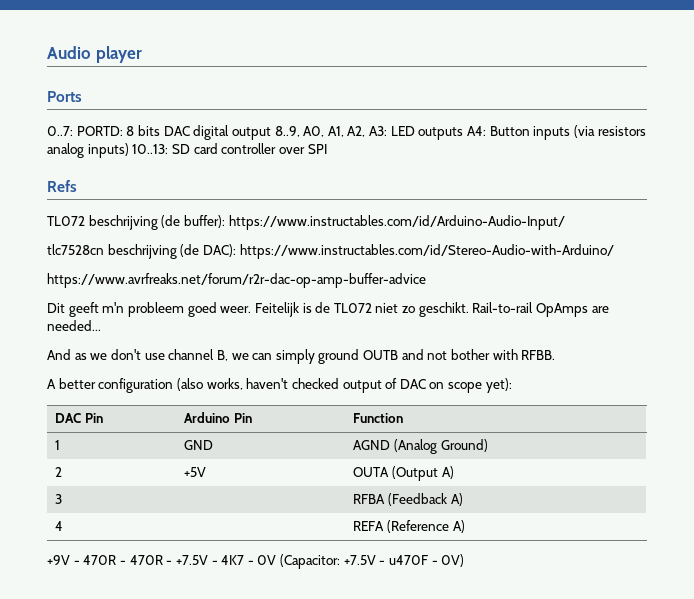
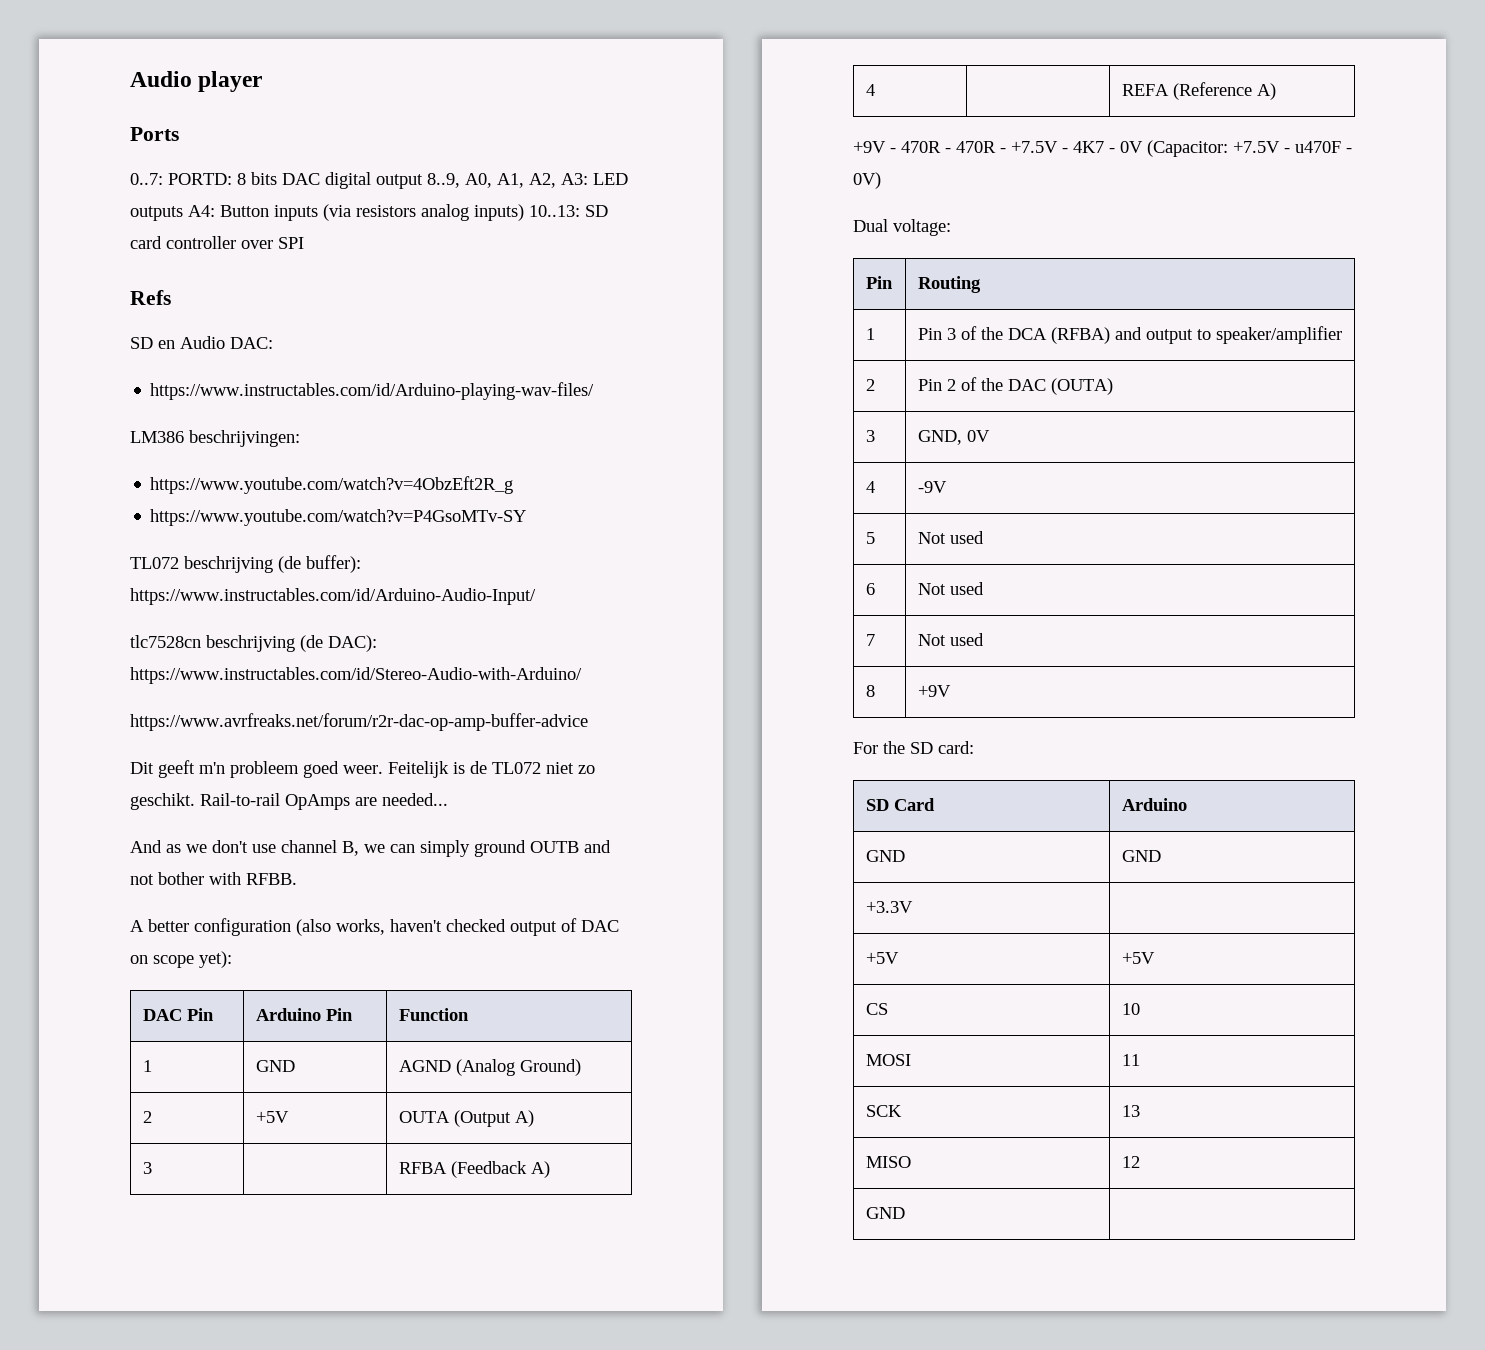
+ SD en Audio DAC:
+ https://www.instructables.com/id/Arduino-playing-wav-files/
+ LM386 beschrijvingen:
+ https://www.youtube.com/watch?v=4ObzEft2R_g
+ https://www.youtube.com/watch?v=P4GsoMTv-SY
+ Dual voltage:
+ Pin | Routing
+ 1 | Pin 3 of the DCA (RFBA) and output to speaker/amplifier
+ 2 | Pin 2 of the DAC (OUTA)
+ 3 | GND, 0V
+ 4 | -9V
+ 5 | Not used
+ 6 | Not used
+ 7 | Not used
+ 8 | +9V
+ For the SD card:
+ SD Card | Arduino
+ GND | GND
+ +3.3V |
+ +5V | +5V
+ CS | 10
+ MOSI | 11
+ SCK | 13
+ MISO | 12
+ GND |

